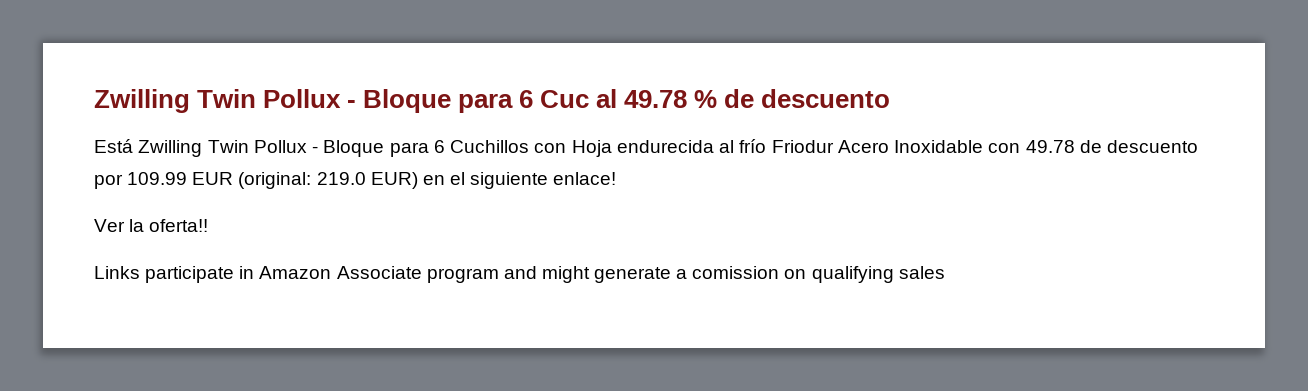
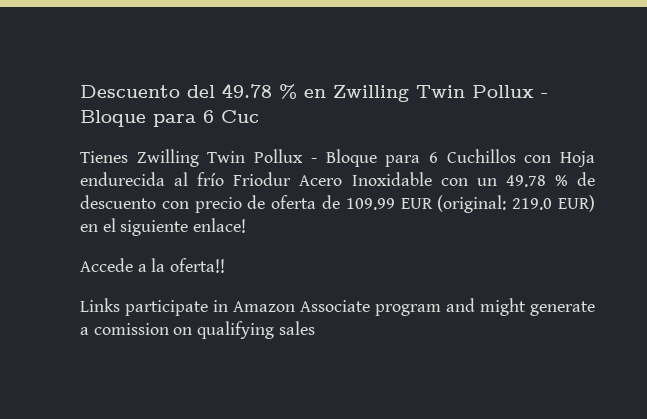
- Zwilling Twin Pollux - Bloque para 6 Cuc al 49.78 % de descuento
- Está Zwilling Twin Pollux - Bloque para 6 Cuchillos con Hoja endurecida al frío Friodur Acero Inoxidable con 49.78 de descuento por 109.99 EUR (original: 219.0 EUR) en el siguiente enlace!
+ Descuento del 49.78 % en Zwilling Twin Pollux - Bloque para 6 Cuc
+ Tienes Zwilling Twin Pollux - Bloque para 6 Cuchillos con Hoja endurecida al frío Friodur Acero Inoxidable con un 49.78 % de descuento con precio de oferta de 109.99 EUR (original: 219.0 EUR) en el siguiente enlace!
- Ver la oferta!!
+ Accede a la oferta!!

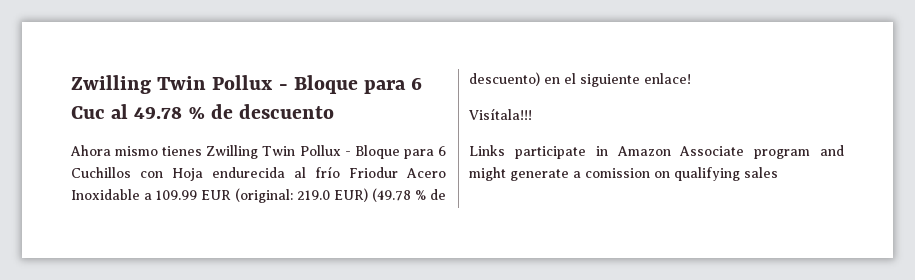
- Descuento del 49.78 % en Zwilling Twin Pollux - Bloque para 6 Cuc
- Tienes Zwilling Twin Pollux - Bloque para 6 Cuchillos con Hoja endurecida al frío Friodur Acero Inoxidable con un 49.78 % de descuento con precio de oferta de 109.99 EUR (original: 219.0 EUR) en el siguiente enlace!
+ Zwilling Twin Pollux - Bloque para 6 Cuc al 49.78 % de descuento
+ Ahora mismo tienes Zwilling Twin Pollux - Bloque para 6 Cuchillos con Hoja endurecida al frío Friodur Acero Inoxidable a 109.99 EUR (original: 219.0 EUR) (49.78 % de descuento) en el siguiente enlace!
- Accede a la oferta!!
+ Visítala!!!

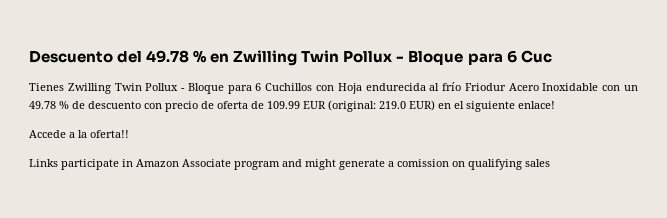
- Zwilling Twin Pollux - Bloque para 6 Cuc al 49.78 % de descuento
- Ahora mismo tienes Zwilling Twin Pollux - Bloque para 6 Cuchillos con Hoja endurecida al frío Friodur Acero Inoxidable a 109.99 EUR (original: 219.0 EUR) (49.78 % de descuento) en el siguiente enlace!
+ Descuento del 49.78 % en Zwilling Twin Pollux - Bloque para 6 Cuc
+ Tienes Zwilling Twin Pollux - Bloque para 6 Cuchillos con Hoja endurecida al frío Friodur Acero Inoxidable con un 49.78 % de descuento con precio de oferta de 109.99 EUR (original: 219.0 EUR) en el siguiente enlace!
- Visítala!!!
+ Accede a la oferta!!

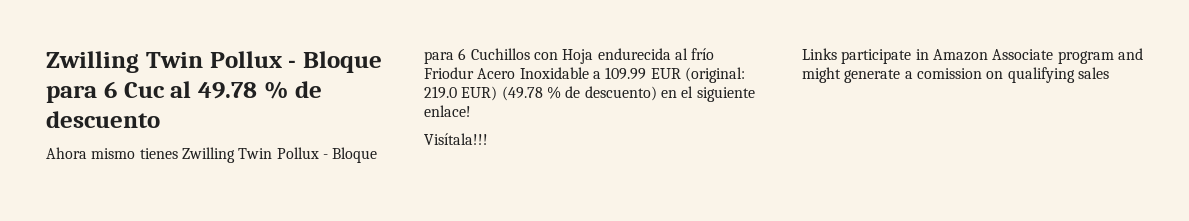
- Descuento del 49.78 % en Zwilling Twin Pollux - Bloque para 6 Cuc
- Tienes Zwilling Twin Pollux - Bloque para 6 Cuchillos con Hoja endurecida al frío Friodur Acero Inoxidable con un 49.78 % de descuento con precio de oferta de 109.99 EUR (original: 219.0 EUR) en el siguiente enlace!
+ Zwilling Twin Pollux - Bloque para 6 Cuc al 49.78 % de descuento
+ Ahora mismo tienes Zwilling Twin Pollux - Bloque para 6 Cuchillos con Hoja endurecida al frío Friodur Acero Inoxidable a 109.99 EUR (original: 219.0 EUR) (49.78 % de descuento) en el siguiente enlace!
- Accede a la oferta!!
+ Visítala!!!

